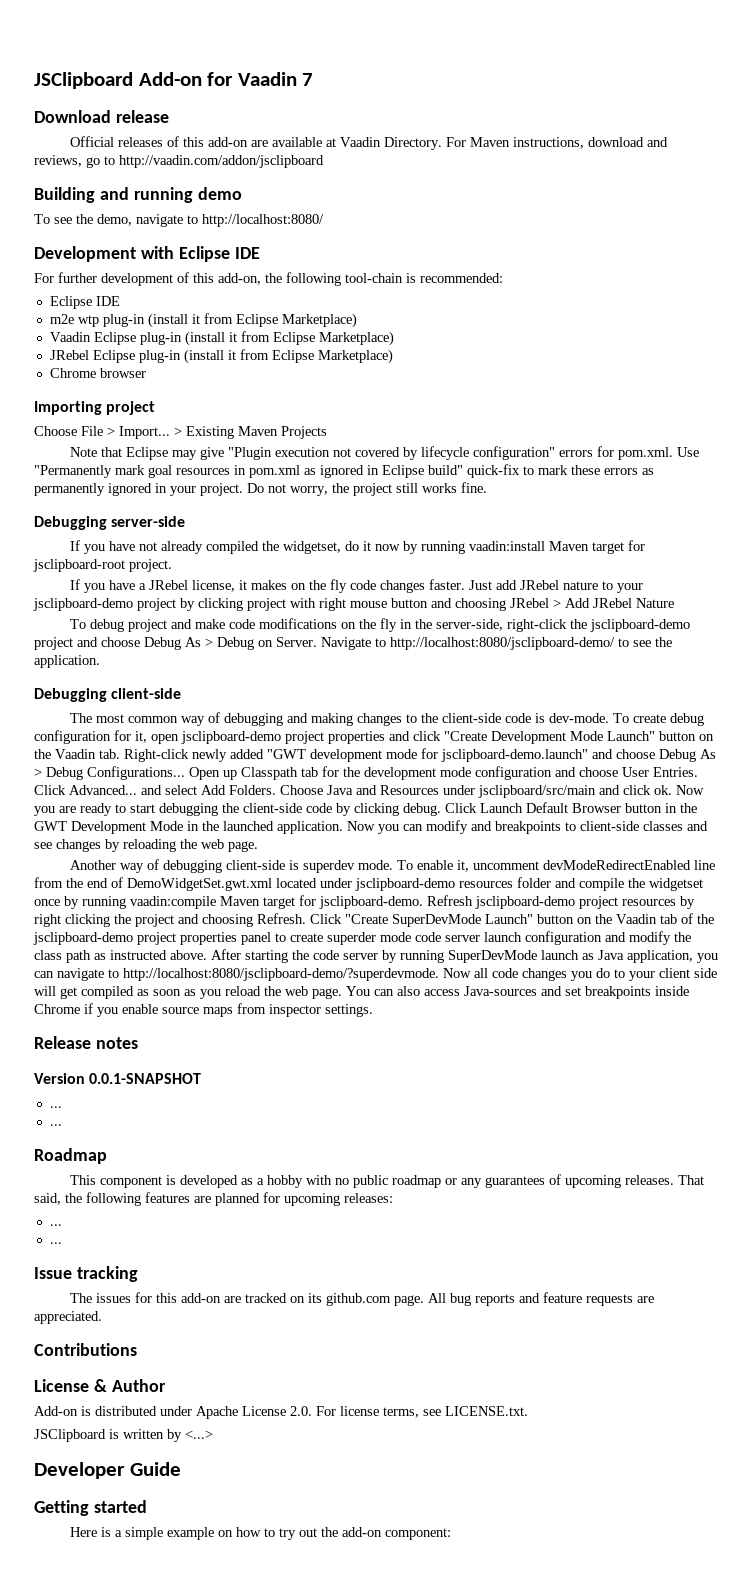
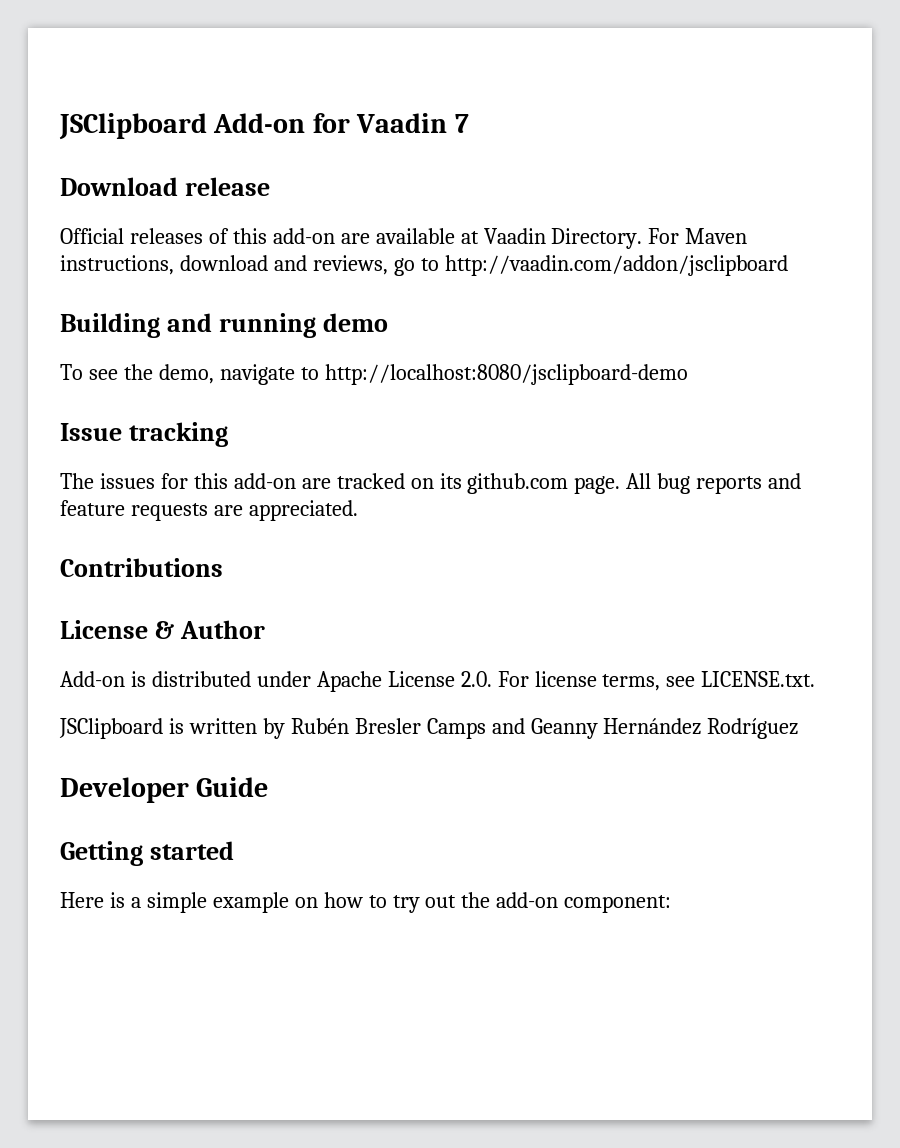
- To see the demo, navigate to http://localhost:8080/
- Development with Eclipse IDE
- For further development of this add-on, the following tool-chain is recommended:
- Eclipse IDE
- m2e wtp plug-in (install it from Eclipse Marketplace)
- Vaadin Eclipse plug-in (install it from Eclipse Marketplace)
- JRebel Eclipse plug-in (install it from Eclipse Marketplace)
- Chrome browser
- Importing project
- Choose File > Import... > Existing Maven Projects
- Note that Eclipse may give "Plugin execution not covered by lifecycle configuration" errors for pom.xml. Use "Permanently mark goal resources in pom.xml as ignored in Eclipse build" quick-fix to mark these errors as permanently ignored in your project. Do not worry, the project still works fine.
- Debugging server-side
- If you have not already compiled the widgetset, do it now by running vaadin:install Maven target for jsclipboard-root project.
- If you have a JRebel license, it makes on the fly code changes faster. Just add JRebel nature to your jsclipboard-demo project by clicking project with right mouse button and choosing JRebel > Add JRebel Nature
- To debug project and make code modifications on the fly in the server-side, right-click the jsclipboard-demo project and choose Debug As > Debug on Server. Navigate to http://localhost:8080/jsclipboard-demo/ to see the application.
- Debugging client-side
- The most common way of debugging and making changes to the client-side code is dev-mode. To create debug configuration for it, open jsclipboard-demo project properties and click "Create Development Mode Launch" button on the Vaadin tab. Right-click newly added "GWT development mode for jsclipboard-demo.launch" and choose Debug As > Debug Configurations... Open up Classpath tab for the development mode configuration and choose User Entries. Click Advanced... and select Add Folders. Choose Java and Resources under jsclipboard/src/main and click ok. Now you are ready to start debugging the client-side code by clicking debug. Click Launch Default Browser button in the GWT Development Mode in the launched application. Now you can modify and breakpoints to client-side classes and see changes by reloading the web page.
- Another way of debugging client-side is superdev mode. To enable it, uncomment devModeRedirectEnabled line from the end of DemoWidgetSet.gwt.xml located under jsclipboard-demo resources folder and compile the widgetset once by running vaadin:compile Maven target for jsclipboard-demo. Refresh jsclipboard-demo project resources by right clicking the project and choosing Refresh. Click "Create SuperDevMode Launch" button on the Vaadin tab of the jsclipboard-demo project properties panel to create superder mode code server launch configuration and modify the class path as instructed above. After starting the code server by running SuperDevMode launch as Java application, you can navigate to http://localhost:8080/jsclipboard-demo/?superdevmode. Now all code changes you do to your client side will get compiled as soon as you reload the web page. You can also access Java-sources and set breakpoints inside Chrome if you enable source maps from inspector settings.
- Release notes
- Version 0.0.1-SNAPSHOT
- ...
- ...
- Roadmap
- This component is developed as a hobby with no public roadmap or any guarantees of upcoming releases. That said, the following features are planned for upcoming releases:
- ...
- ...
+ To see the demo, navigate to http://localhost:8080/jsclipboard-demo
- JSClipboard is written by <...>
+ JSClipboard is written by Rubén Bresler Camps and Geanny Hernández Rodríguez

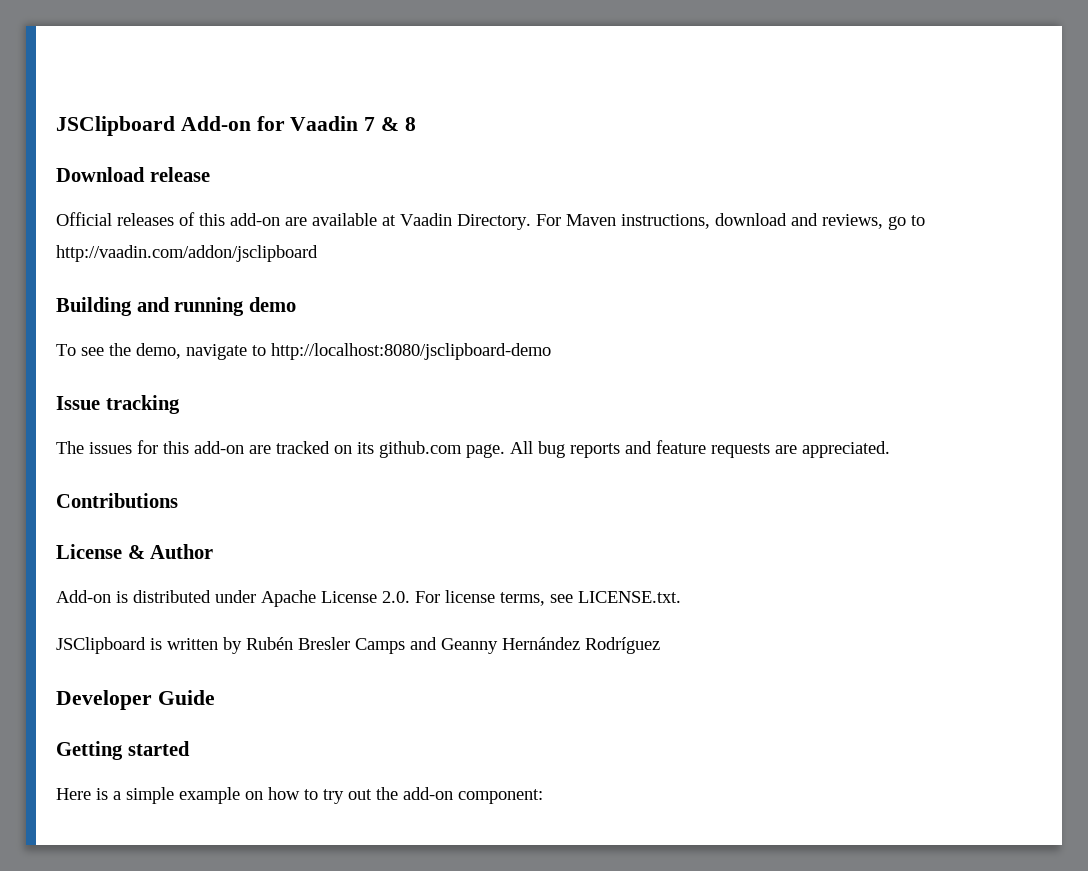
- JSClipboard Add-on for Vaadin 7
+ JSClipboard Add-on for Vaadin 7 & 8

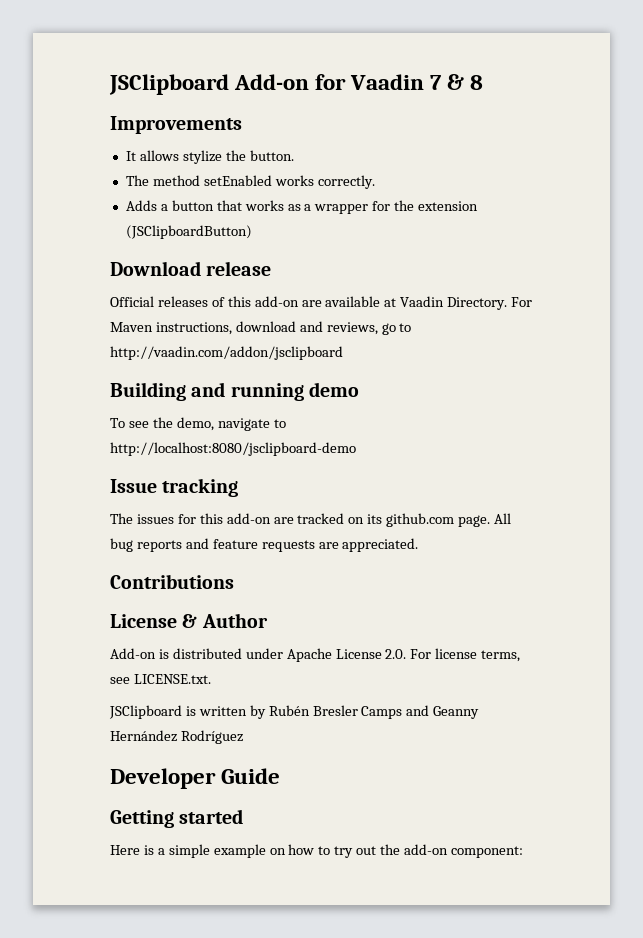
+ Improvements
+ It allows stylize the button.
+ The method setEnabled works correctly.
+ Adds a button that works as a wrapper for the extension (JSClipboardButton)

